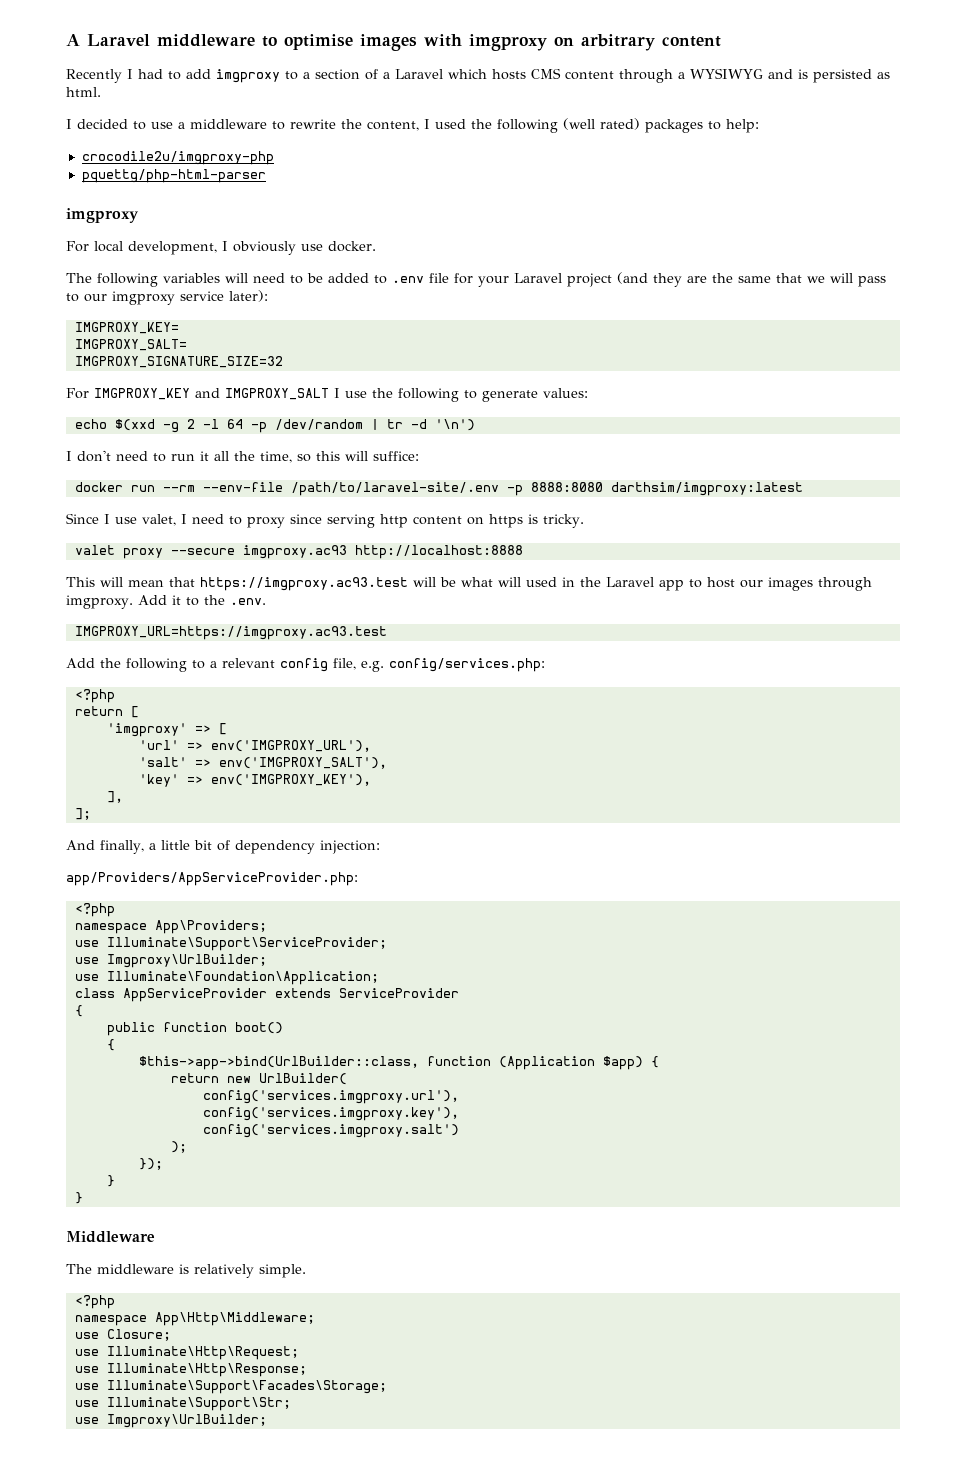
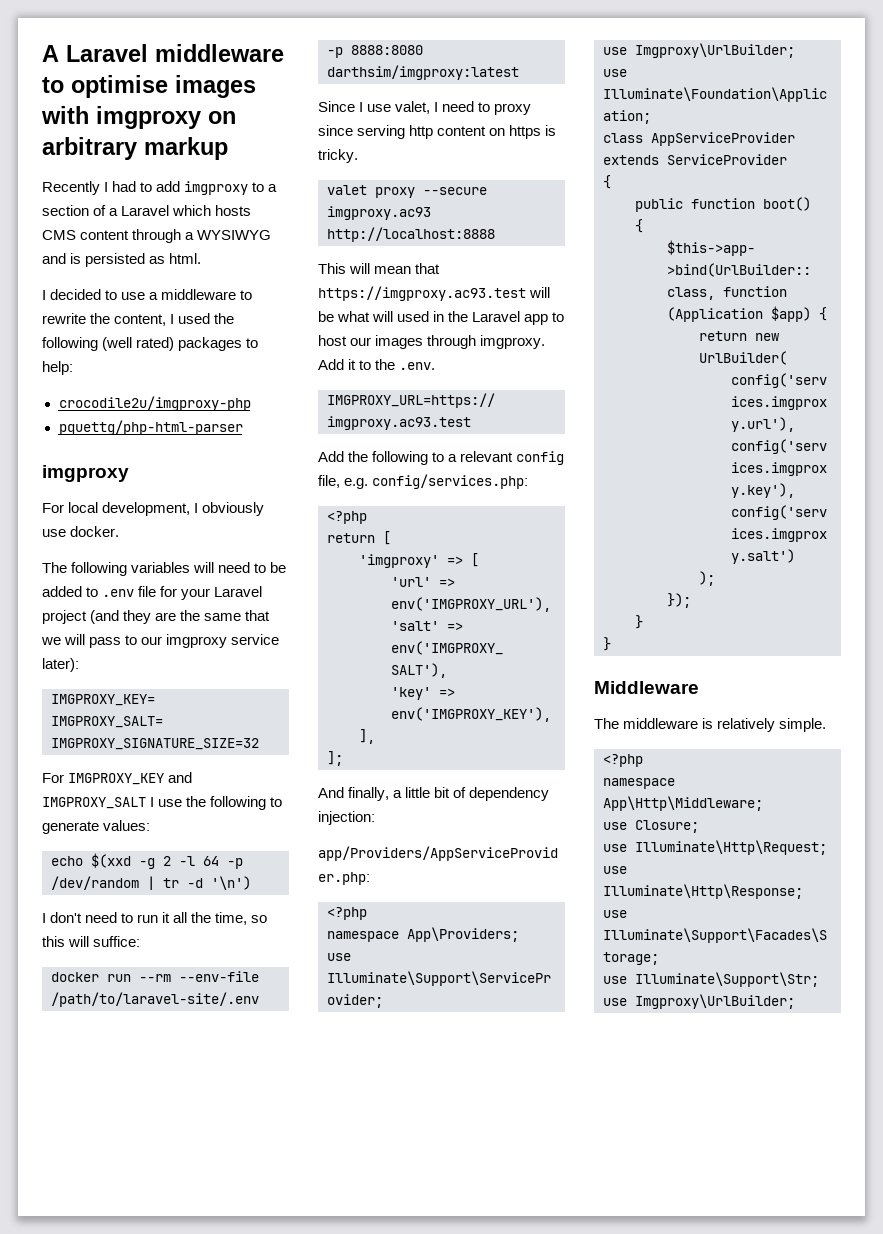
- A Laravel middleware to optimise images with imgproxy on arbitrary content
+ A Laravel middleware to optimise images with imgproxy on arbitrary markup

